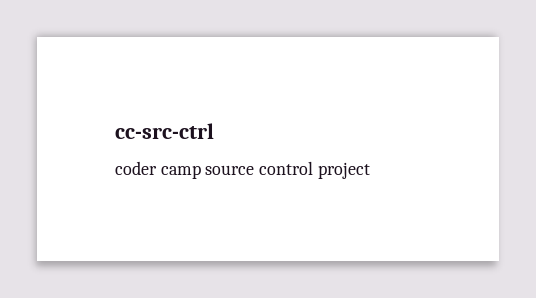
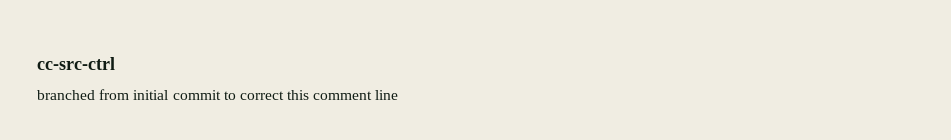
- coder camp source control project
+ branched from initial commit to correct this comment line

